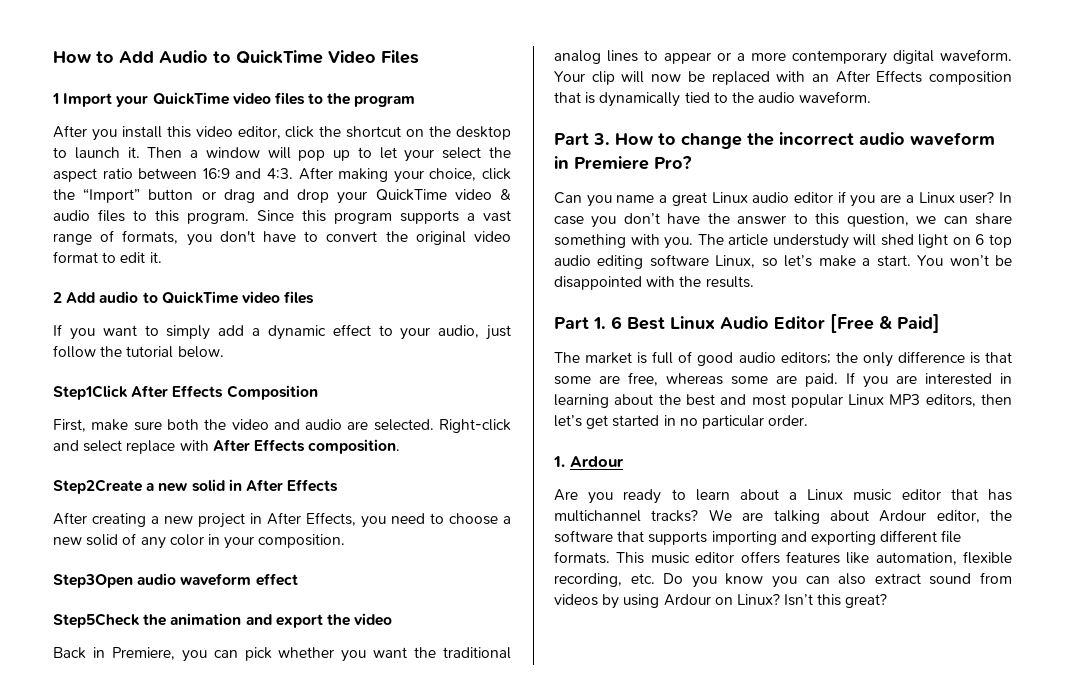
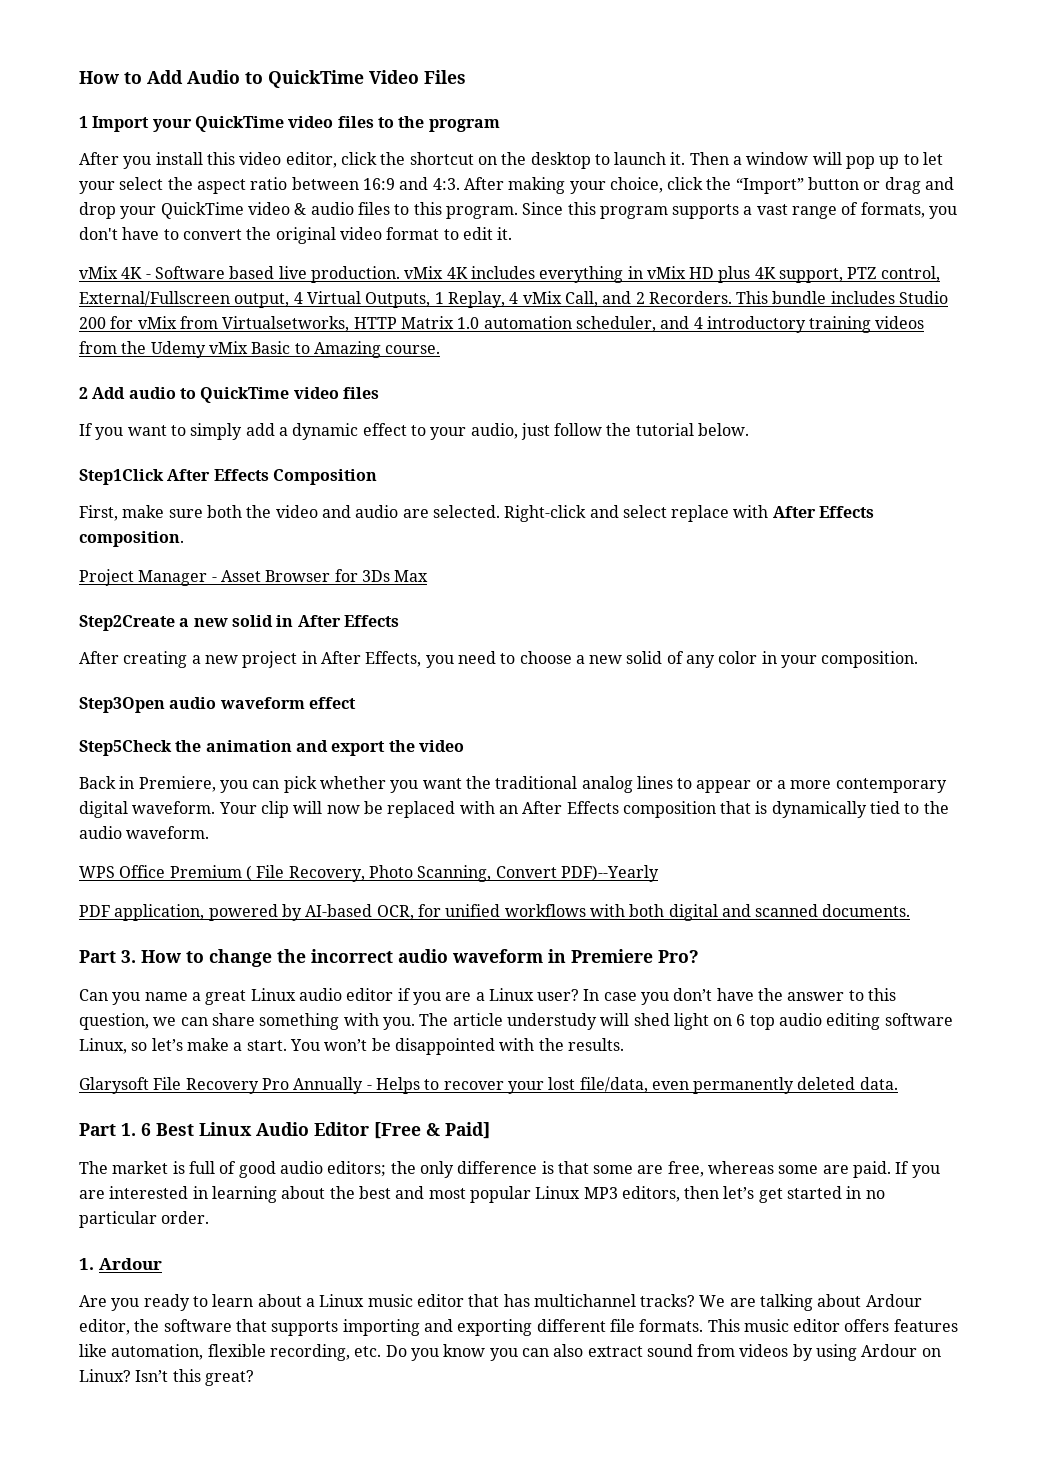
+ vMix 4K - Software based live production. vMix 4K includes everything in vMix HD plus 4K support, PTZ control, External/Fullscreen output, 4 Virtual Outputs, 1 Replay, 4 vMix Call, and 2 Recorders. This bundle includes Studio 200 for vMix from Virtualsetworks, HTTP Matrix 1.0 automation scheduler, and 4 introductory training videos from the Udemy vMix Basic to Amazing course.
+ Project Manager - Asset Browser for 3Ds Max
+ WPS Office Premium ( File Recovery, Photo Scanning, Convert PDF)--Yearly
+ PDF application, powered by AI-based OCR, for unified workflows with both digital and scanned documents.
+ Glarysoft File Recovery Pro Annually - Helps to recover your lost file/data, even permanently deleted data.

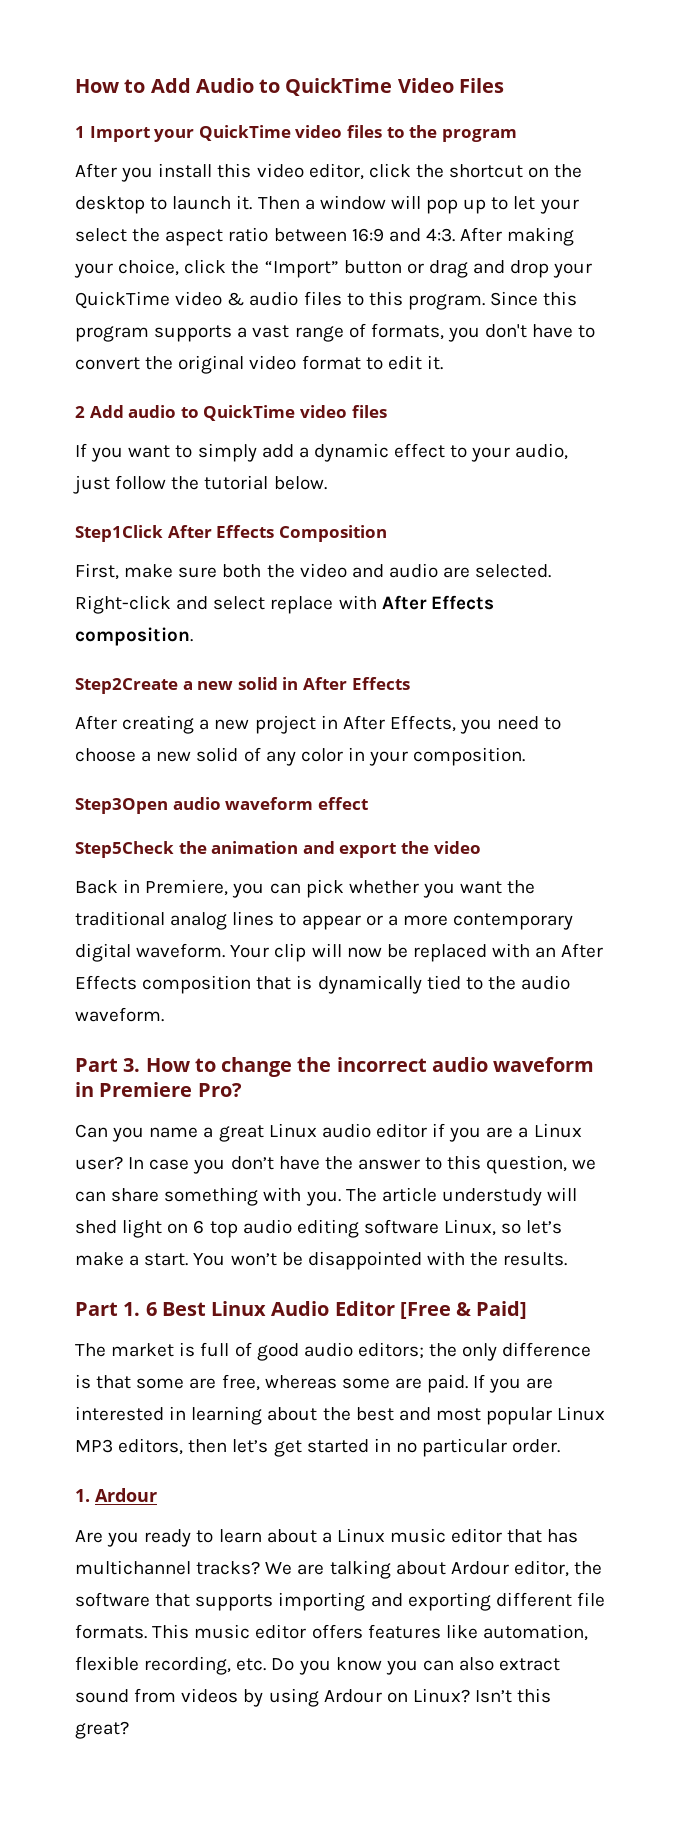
- vMix 4K - Software based live production. vMix 4K includes everything in vMix HD plus 4K support, PTZ control, External/Fullscreen output, 4 Virtual Outputs, 1 Replay, 4 vMix Call, and 2 Recorders. This bundle includes Studio 200 for vMix from Virtualsetworks, HTTP Matrix 1.0 automation scheduler, and 4 introductory training videos from the Udemy vMix Basic to Amazing course.
- Project Manager - Asset Browser for 3Ds Max
- WPS Office Premium ( File Recovery, Photo Scanning, Convert PDF)--Yearly
- PDF application, powered by AI-based OCR, for unified workflows with both digital and scanned documents.
- Glarysoft File Recovery Pro Annually - Helps to recover your lost file/data, even permanently deleted data.

